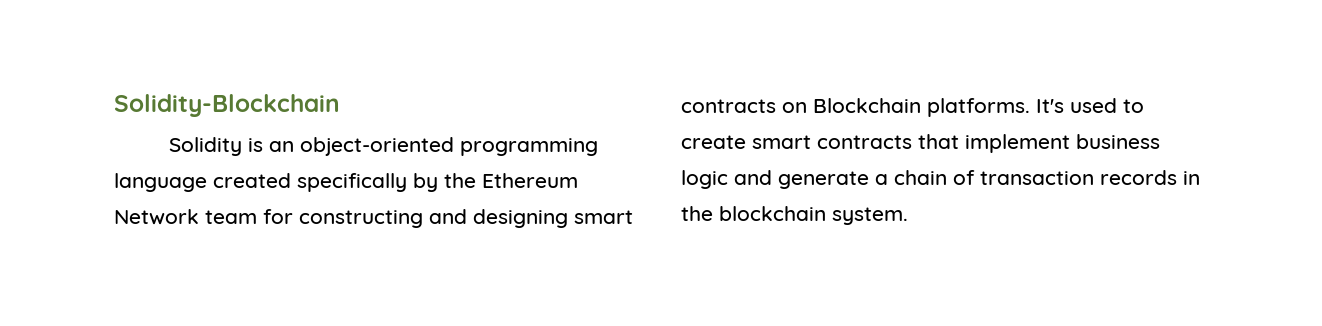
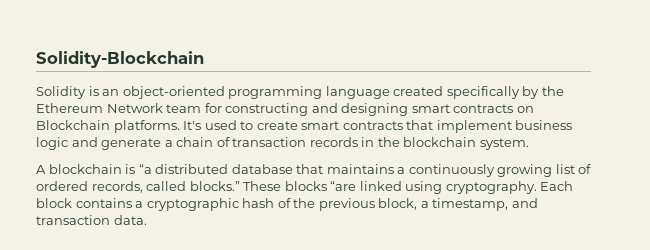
+ A blockchain is “a distributed database that maintains a continuously growing list of ordered records, called blocks.” These blocks “are linked using cryptography. Each block contains a cryptographic hash of the previous block, a timestamp, and transaction data.

